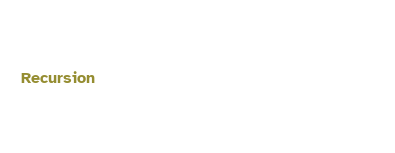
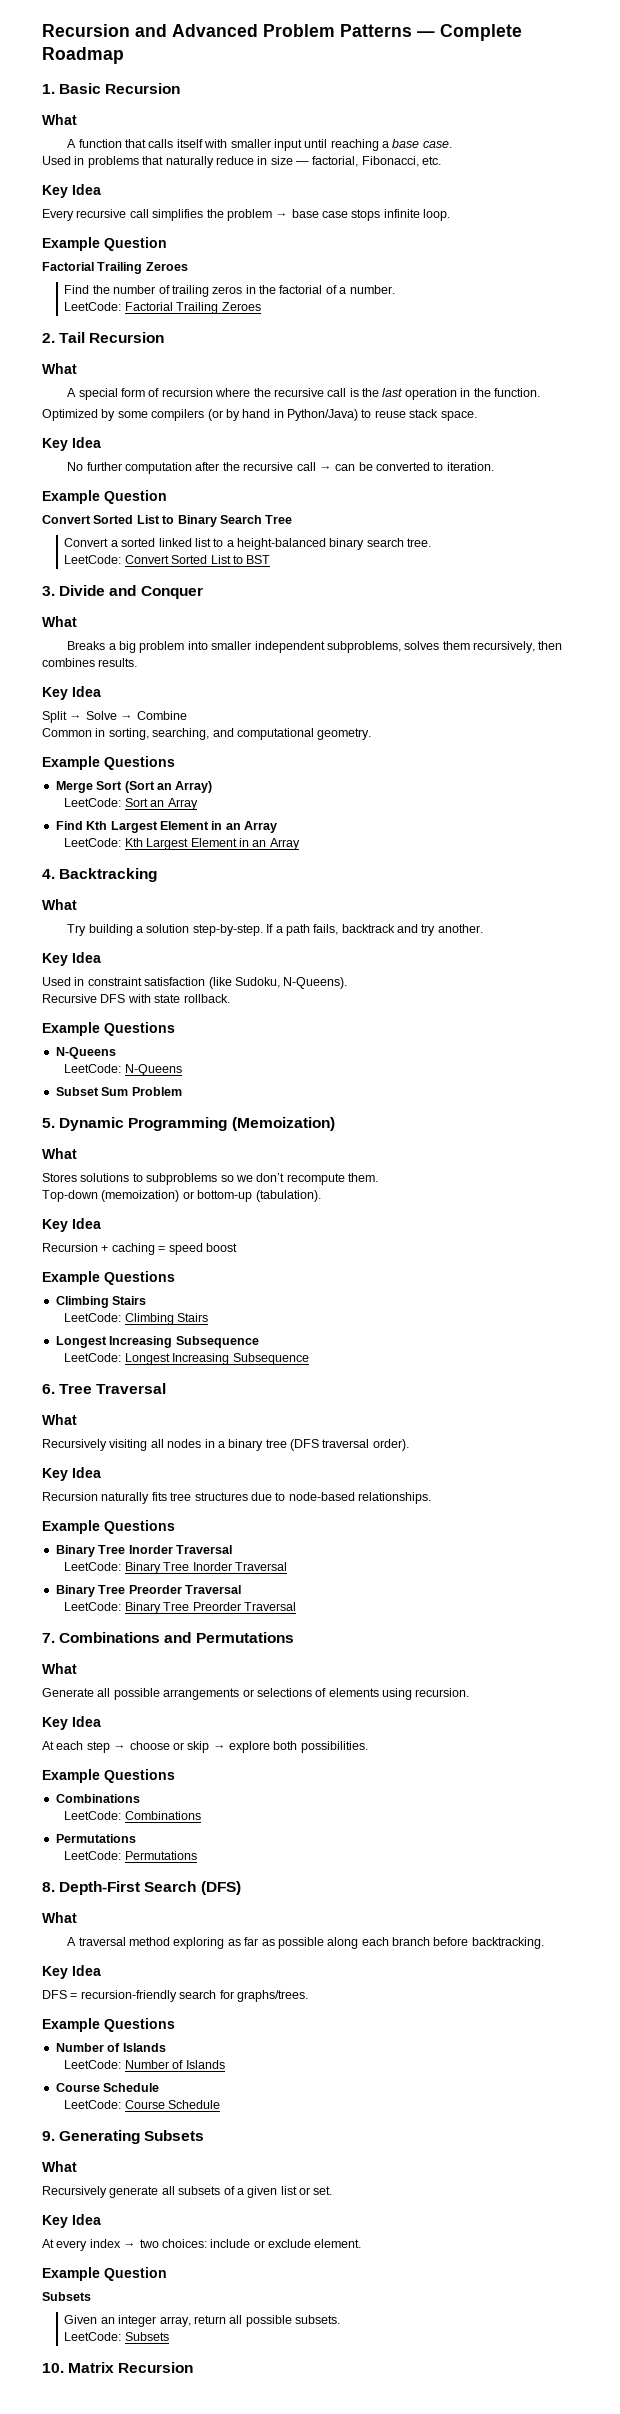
- Recursion
+ Recursion and Advanced Problem Patterns — Complete Roadmap
+ 1. Basic Recursion
+ What
+ A function that calls itself with smaller input until reaching a base case.
+ Used in problems that naturally reduce in size — factorial, Fibonacci, etc.
+ Key Idea
+ Every recursive call simplifies the problem → base case stops infinite loop.
+ Example Question
+ Factorial Trailing Zeroes
+ Find the number of trailing zeros in the factorial of a number.
+ LeetCode: Factorial Trailing Zeroes
+ 2. Tail Recursion
+ What
+ A special form of recursion where the recursive call is the last operation in the function.
+ Optimized by some compilers (or by hand in Python/Java) to reuse stack space.
+ Key Idea
+ No further computation after the recursive call → can be converted to iteration.
+ Example Question
+ Convert Sorted List to Binary Search Tree
+ Convert a sorted linked list to a height-balanced binary search tree.
+ LeetCode: Convert Sorted List to BST
+ 3. Divide and Conquer
+ What
+ Breaks a big problem into smaller independent subproblems, solves them recursively, then combines results.
+ Key Idea
+ Split → Solve → Combine
+ Common in sorting, searching, and computational geometry.
+ Example Questions
+ Merge Sort (Sort an Array)
+ LeetCode: Sort an Array
+ Find Kth Largest Element in an Array
+ LeetCode: Kth Largest Element in an Array
+ 4. Backtracking
+ What
+ Try building a solution step-by-step. If a path fails, backtrack and try another.
+ Key Idea
+ Used in constraint satisfaction (like Sudoku, N-Queens).
+ Recursive DFS with state rollback.
+ Example Questions
+ N-Queens
+ LeetCode: N-Queens
+ Subset Sum Problem
+ 5. Dynamic Programming (Memoization)
+ What
+ Stores solutions to subproblems so we don’t recompute them.
+ Top-down (memoization) or bottom-up (tabulation).
+ Key Idea
+ Recursion + caching = speed boost
+ Example Questions
+ Climbing Stairs
+ LeetCode: Climbing Stairs
+ Longest Increasing Subsequence
+ LeetCode: Longest Increasing Subsequence
+ 6. Tree Traversal
+ What
+ Recursively visiting all nodes in a binary tree (DFS traversal order).
+ Key Idea
+ Recursion naturally fits tree structures due to node-based relationships.
+ Example Questions
+ Binary Tree Inorder Traversal
+ LeetCode: Binary Tree Inorder Traversal
+ Binary Tree Preorder Traversal
+ LeetCode: Binary Tree Preorder Traversal
+ 7. Combinations and Permutations
+ What
+ Generate all possible arrangements or selections of elements using recursion.
+ Key Idea
+ At each step → choose or skip → explore both possibilities.
+ Example Questions
+ Combinations
+ LeetCode: Combinations
+ Permutations
+ LeetCode: Permutations
+ 8. Depth-First Search (DFS)
+ What
+ A traversal method exploring as far as possible along each branch before backtracking.
+ Key Idea
+ DFS = recursion-friendly search for graphs/trees.
+ Example Questions
+ Number of Islands
+ LeetCode: Number of Islands
+ Course Schedule
+ LeetCode: Course Schedule
+ 9. Generating Subsets
+ What
+ Recursively generate all subsets of a given list or set.
+ Key Idea
+ At every index → two choices: include or exclude element.
+ Example Question
+ Subsets
+ Given an integer array, return all possible subsets.
+ LeetCode: Subsets
+ 10. Matrix Recursion

